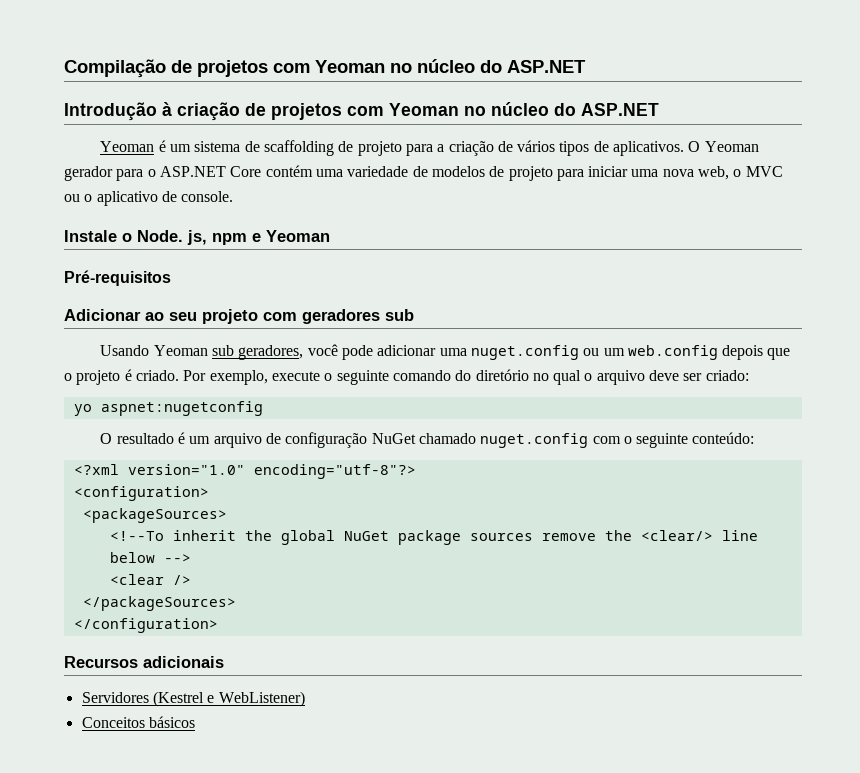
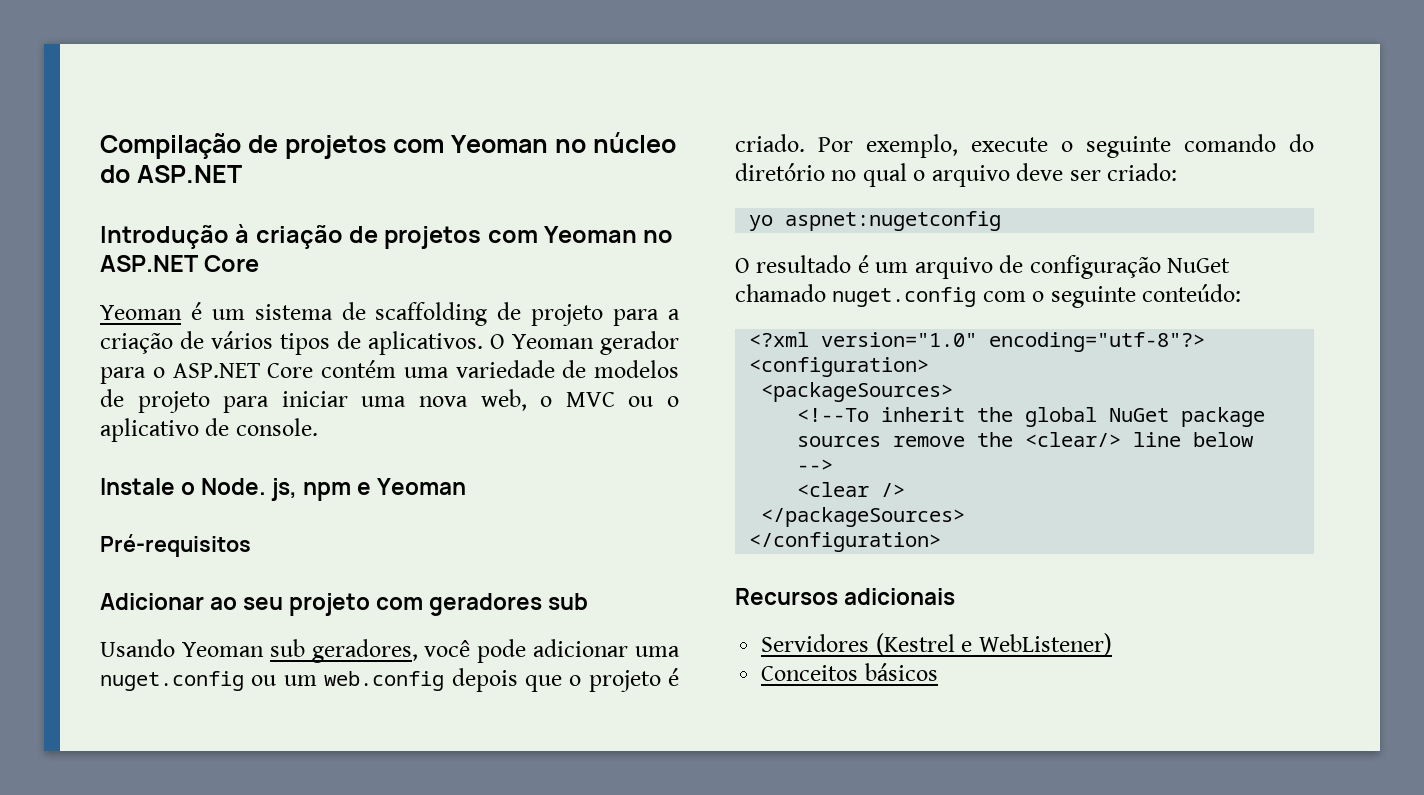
- Introdução à criação de projetos com Yeoman no núcleo do ASP.NET
+ Introdução à criação de projetos com Yeoman no ASP.NET Core

